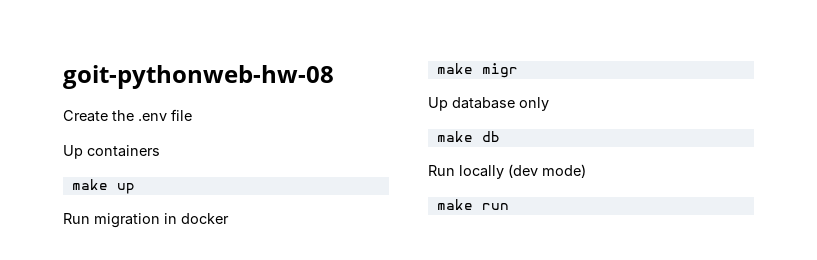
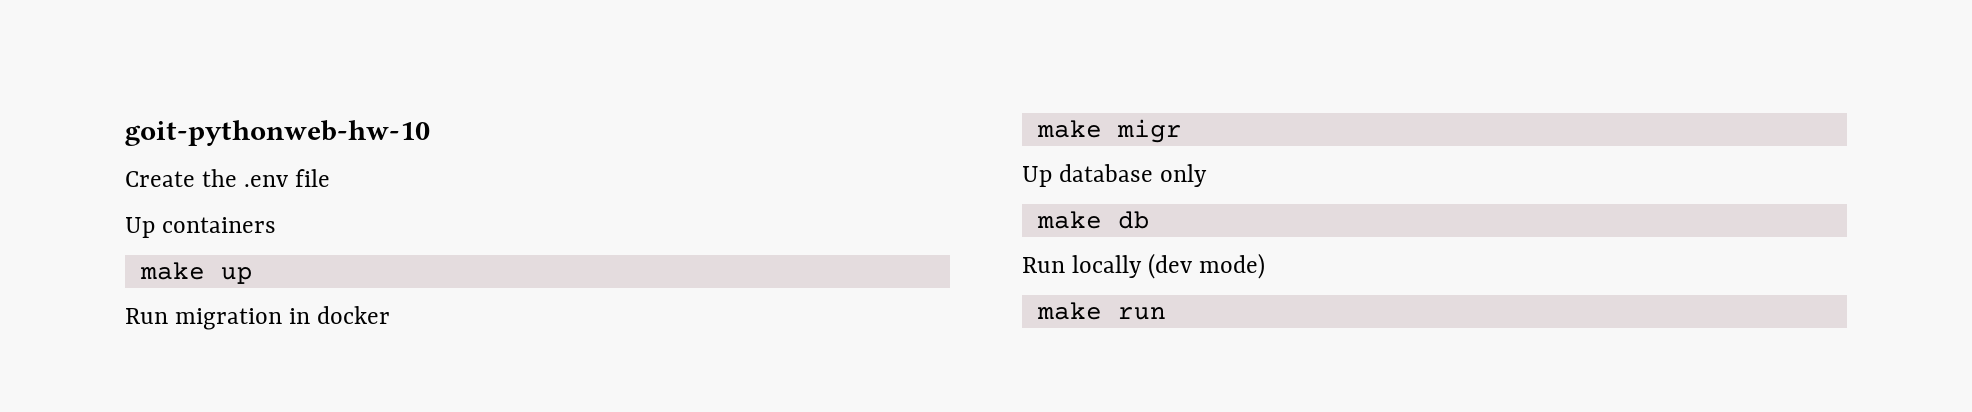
- goit-pythonweb-hw-08
+ goit-pythonweb-hw-10

